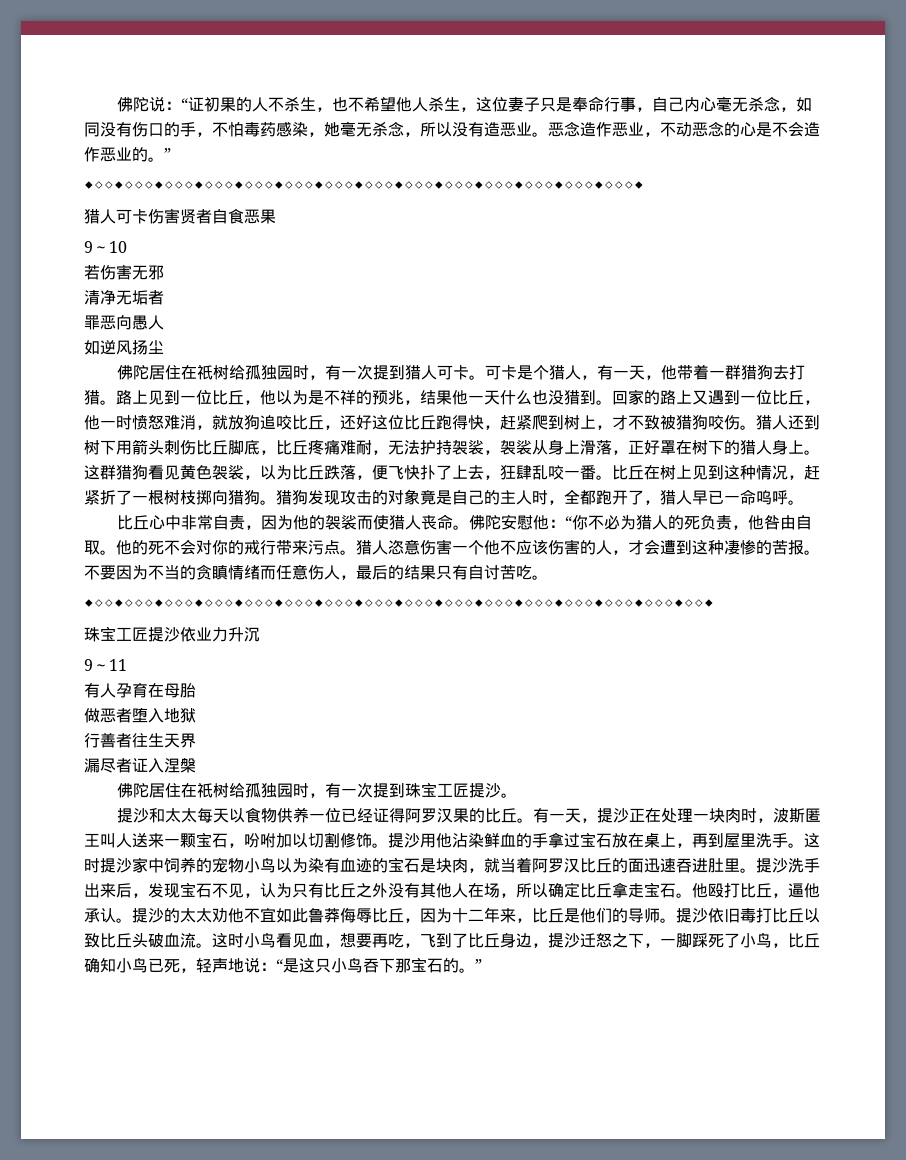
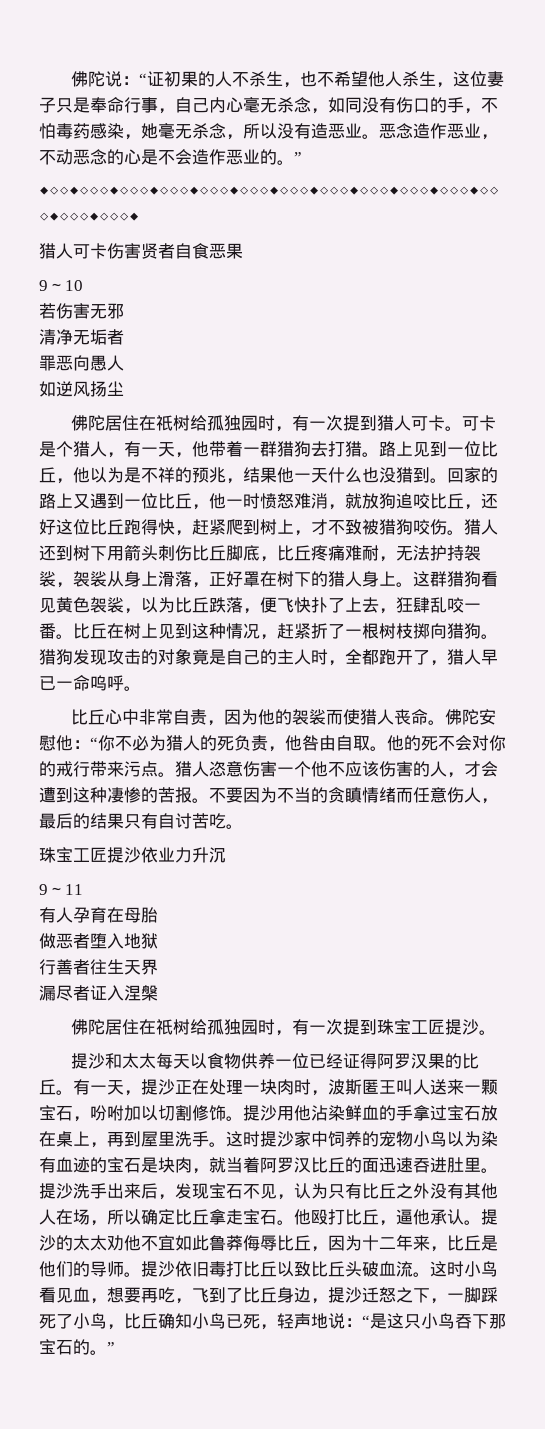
- ◆◇◇◆◇◇◇◆◇◇◇◆◇◇◇◆◇◇◇◆◇◇◇◆◇◇◇◆◇◇◇◆◇◇◇◆◇◇◇◆◇◇◇◆◇◇◇◆◇◇◇◆◇◇◇◆◇◇◇◆◇◇◆

